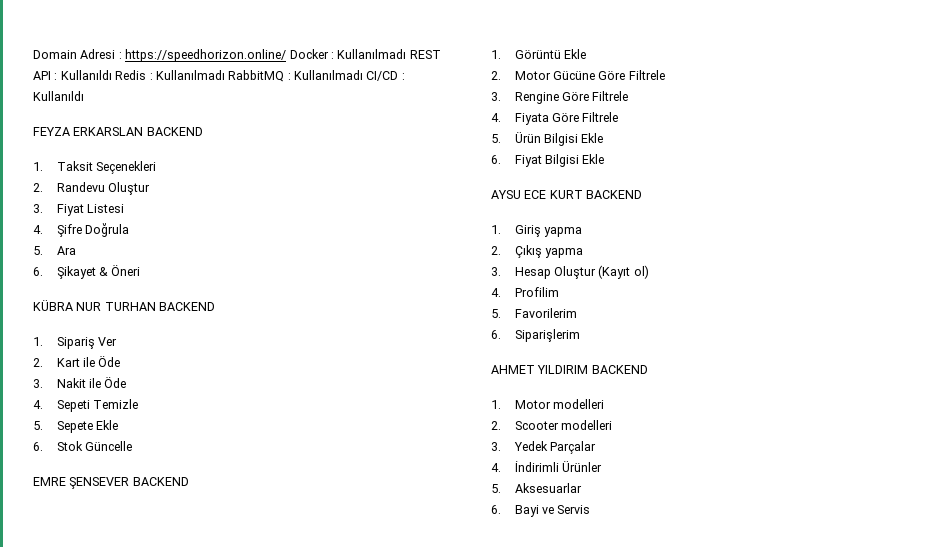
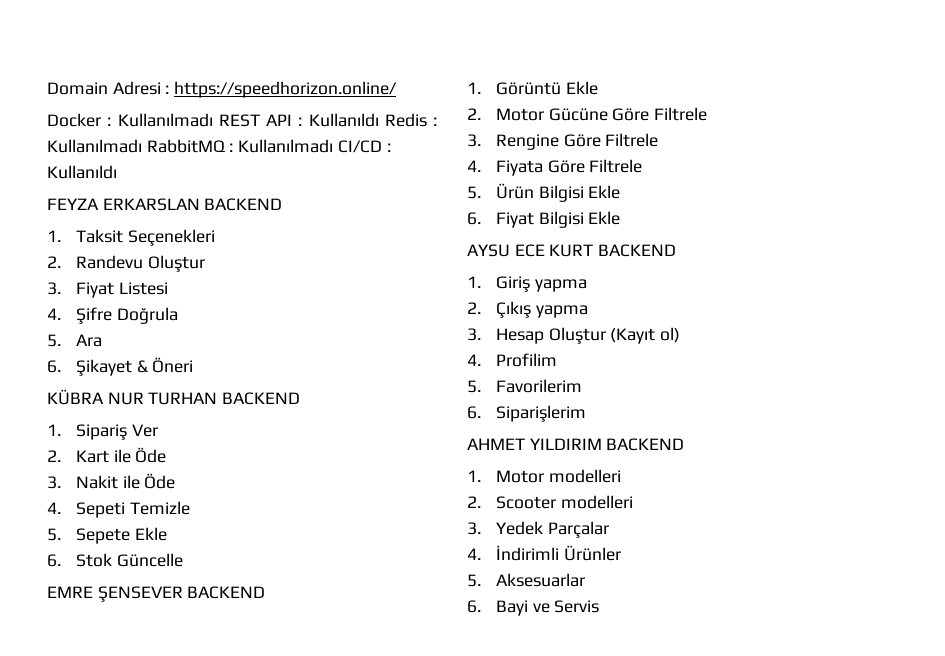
- Domain Adresi : https://speedhorizon.online/ Docker : Kullanılmadı REST API : Kullanıldı Redis : Kullanılmadı RabbitMQ : Kullanılmadı CI/CD : Kullanıldı
+ Domain Adresi : https://speedhorizon.online/
+ Docker : Kullanılmadı REST API : Kullanıldı Redis : Kullanılmadı RabbitMQ : Kullanılmadı CI/CD : Kullanıldı

